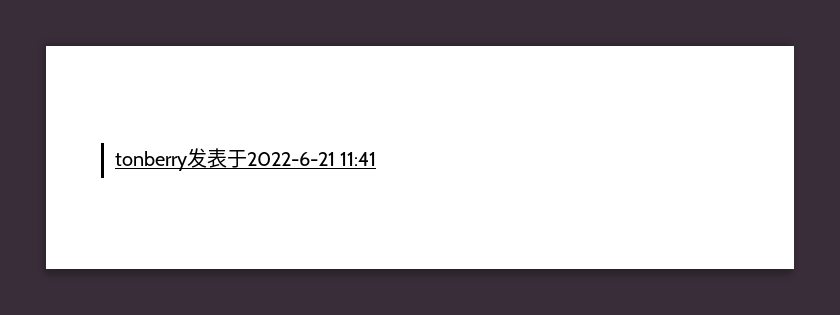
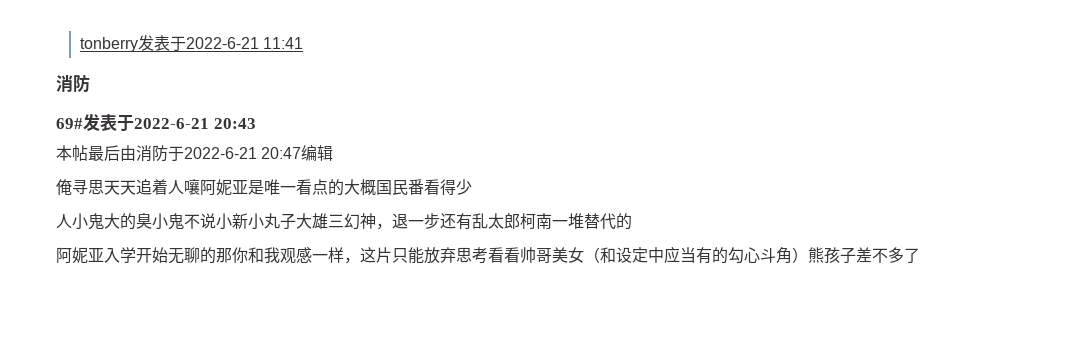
  tonberry发表于2022-6-21 11:41
+ 消防
+ 69#发表于2022-6-21 20:43
+ 本帖最后由消防于2022-6-21 20:47编辑
+ 俺寻思天天追着人嚷阿妮亚是唯一看点的大概国民番看得少
+ 人小鬼大的臭小鬼不说小新小丸子大雄三幻神，退一步还有乱太郎柯南一堆替代的
+ 阿妮亚入学开始无聊的那你和我观感一样，这片只能放弃思考看看帅哥美女（和设定中应当有的勾心斗角）熊孩子差不多了

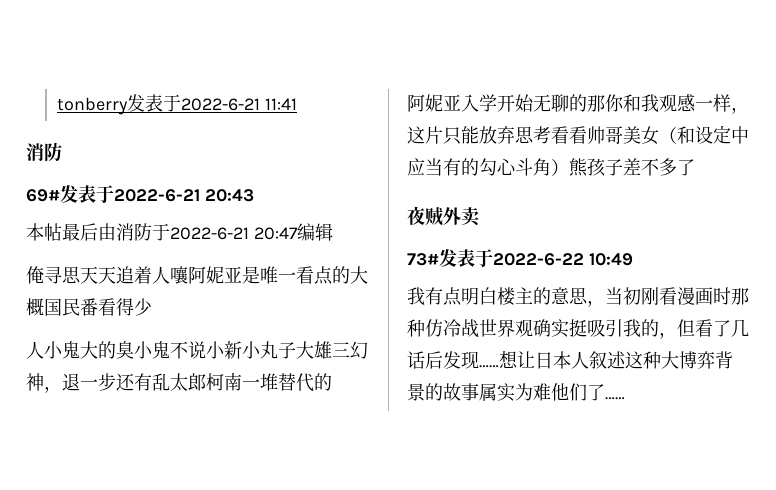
+ 夜贼外卖
+ 73#发表于2022-6-22 10:49
+ 我有点明白楼主的意思，当初刚看漫画时那种仿冷战世界观确实挺吸引我的，但看了几话后发现……想让日本人叙述这种大博弈背景的故事属实为难他们了……

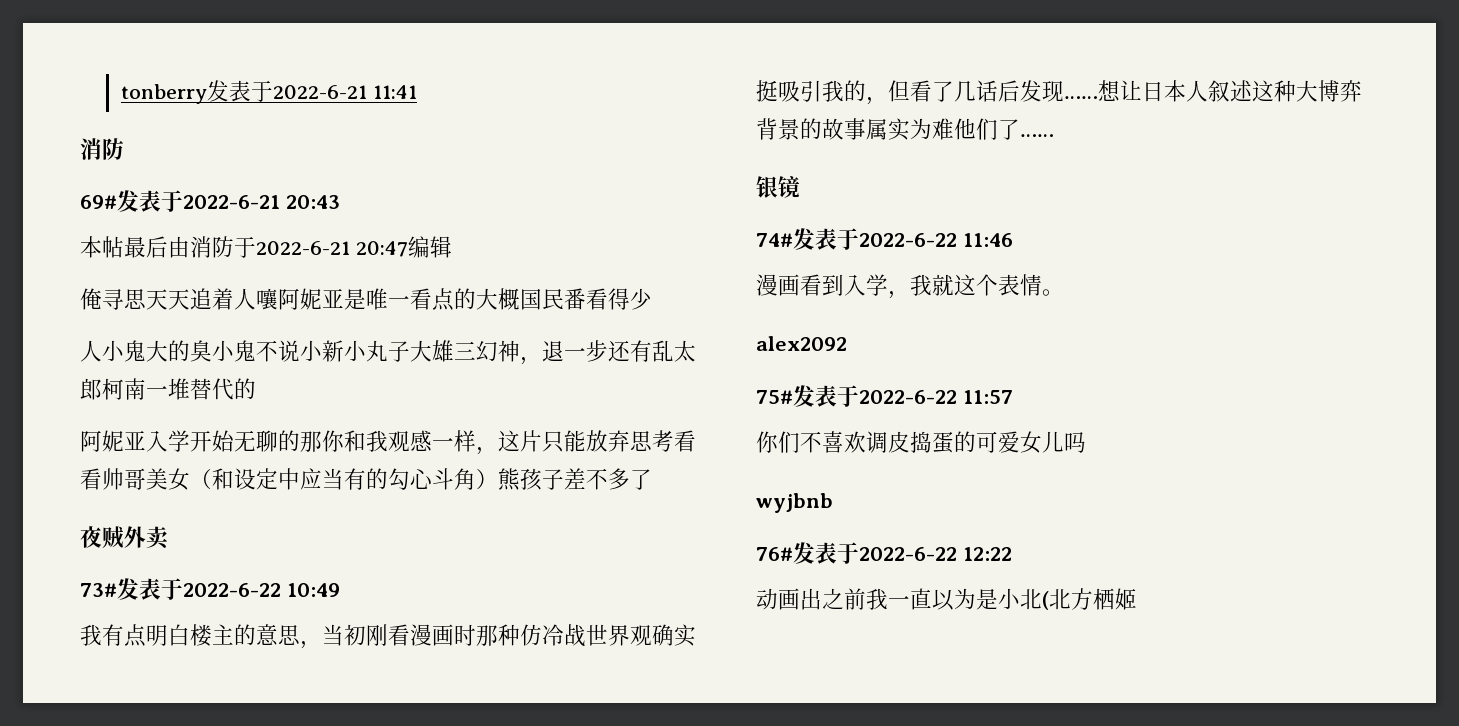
+ 银镜
+ 74#发表于2022-6-22 11:46
+ 漫画看到入学，我就这个表情。
+ alex2092
+ 75#发表于2022-6-22 11:57
+ 你们不喜欢调皮捣蛋的可爱女儿吗
+ wyjbnb
+ 76#发表于2022-6-22 12:22
+ 动画出之前我一直以为是小北(北方栖姬

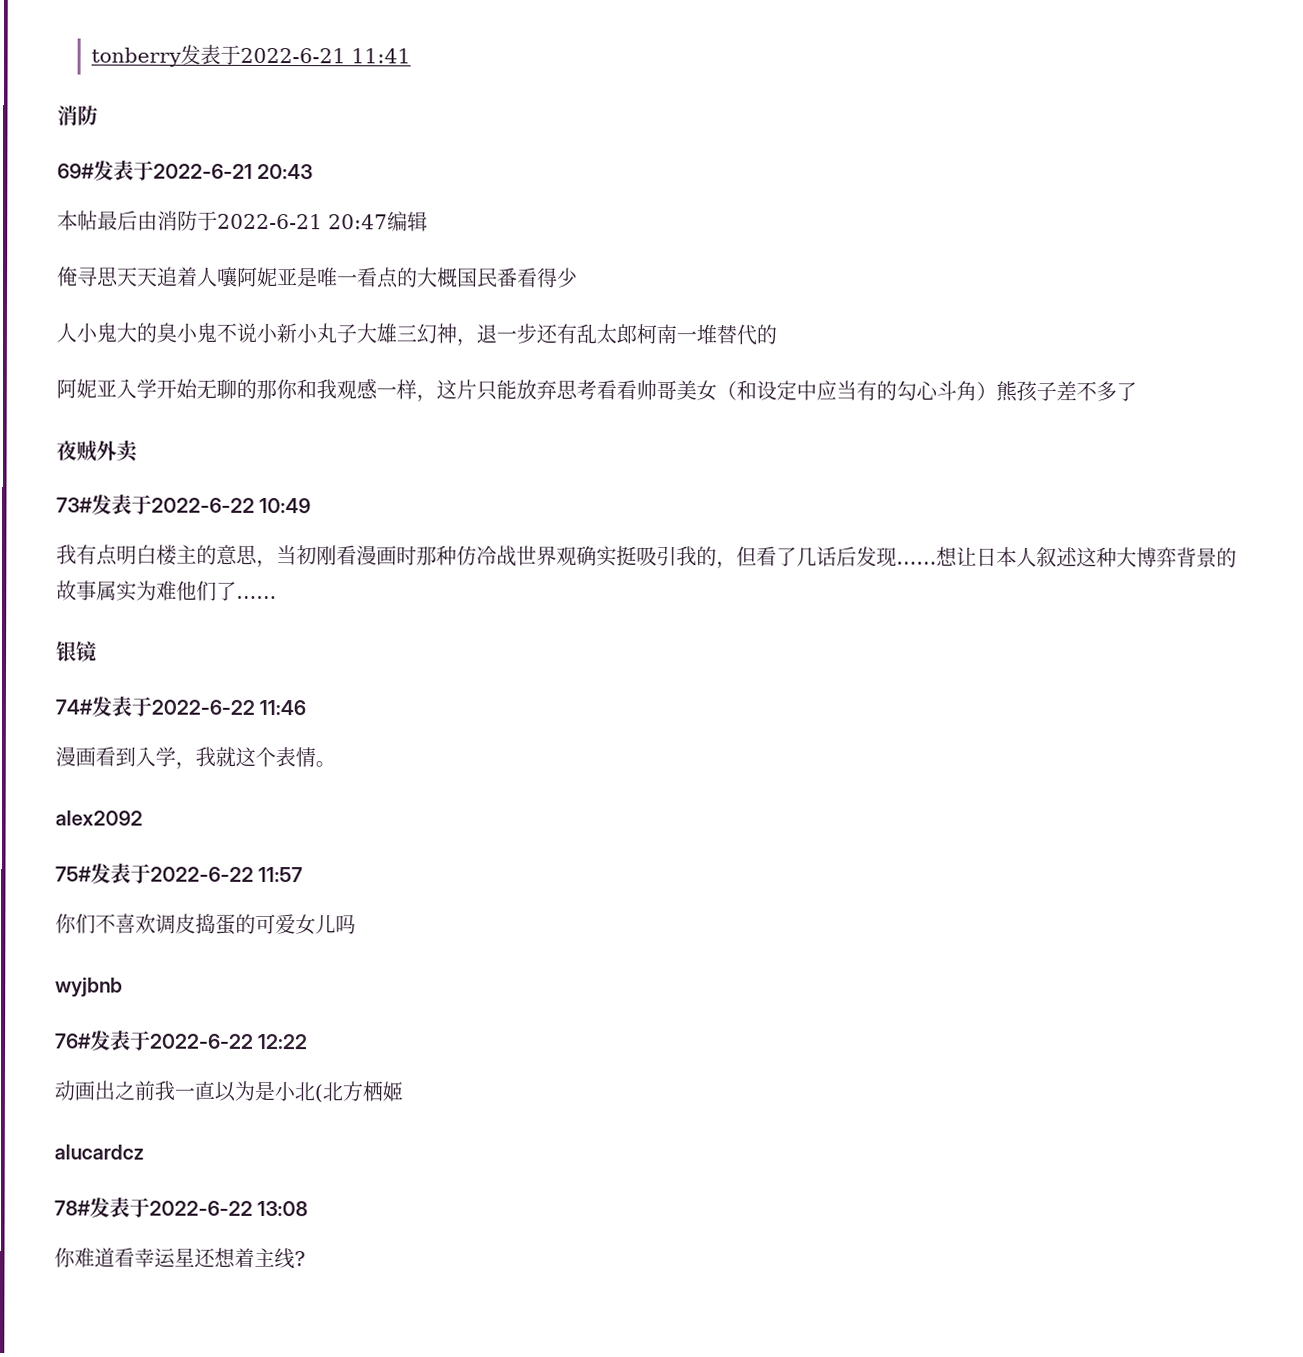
+ alucardcz
+ 78#发表于2022-6-22 13:08
+ 你难道看幸运星还想着主线?

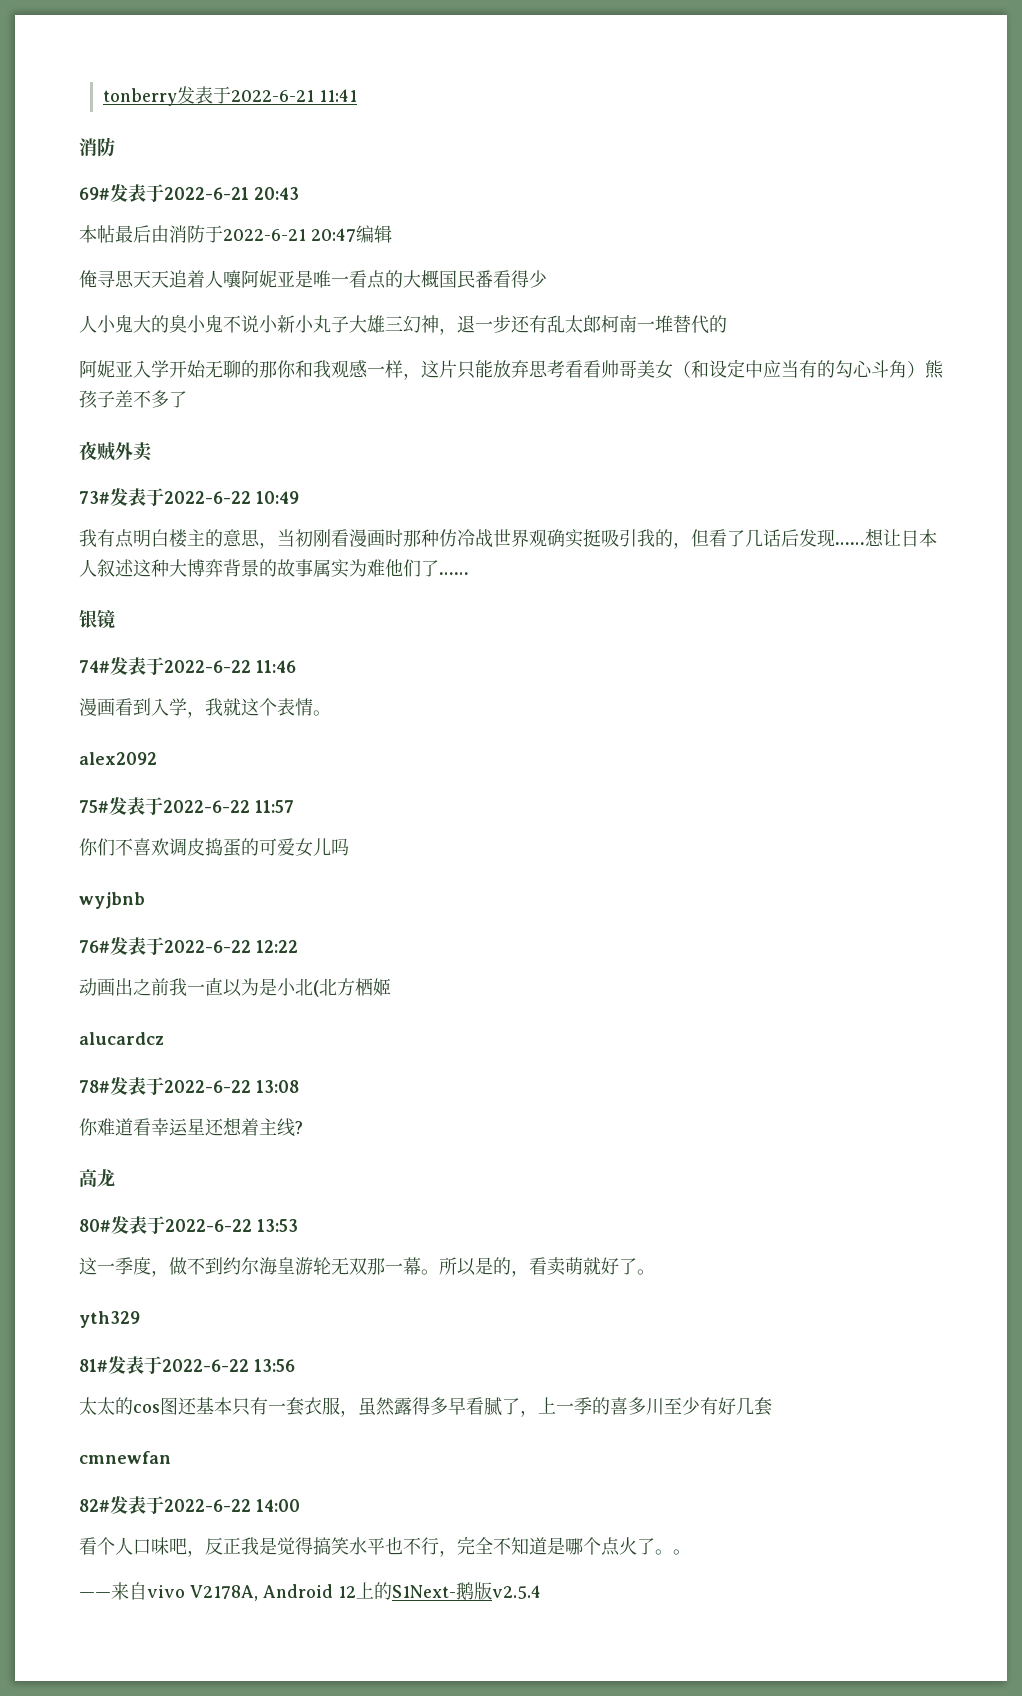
+ 高龙
+ 80#发表于2022-6-22 13:53
+ 这一季度，做不到约尔海皇游轮无双那一幕。所以是的，看卖萌就好了。
+ yth329
+ 81#发表于2022-6-22 13:56
+ 太太的cos图还基本只有一套衣服，虽然露得多早看腻了，上一季的喜多川至少有好几套
+ cmnewfan
+ 82#发表于2022-6-22 14:00
+ 看个人口味吧，反正我是觉得搞笑水平也不行，完全不知道是哪个点火了。。
+ ——来自vivo V2178A, Android 12上的S1Next-鹅版v2.5.4

